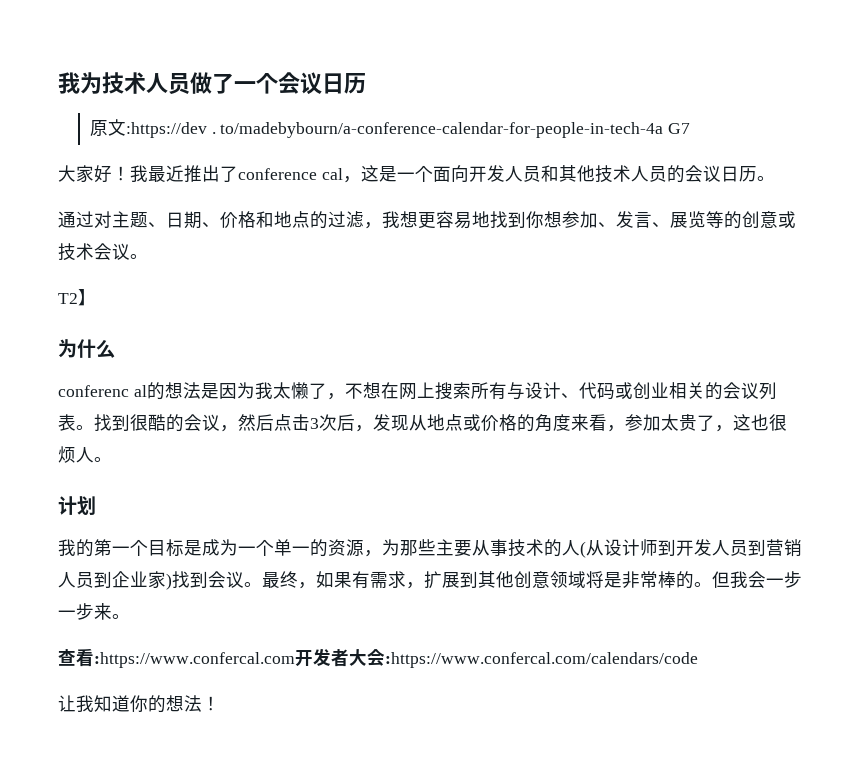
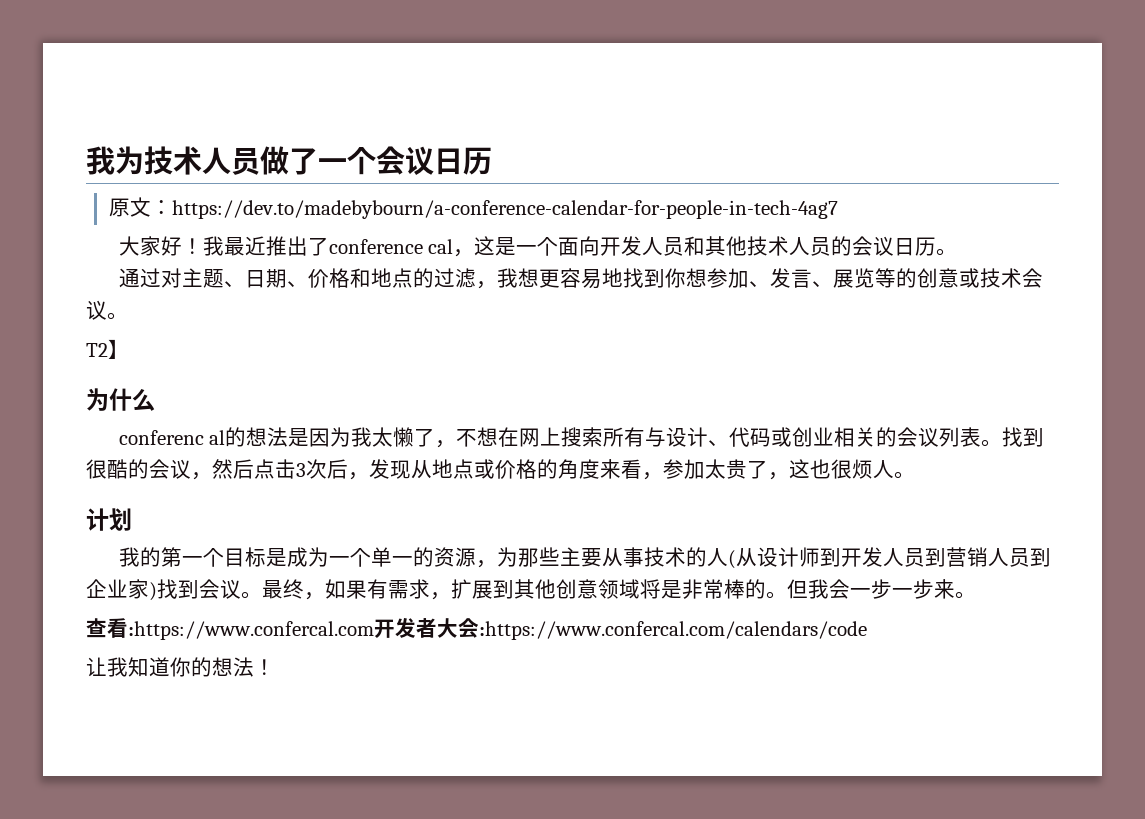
- 原文:https://dev . to/madebybourn/a-conference-calendar-for-people-in-tech-4a G7
+ 原文：https://dev.to/madebybourn/a-conference-calendar-for-people-in-tech-4ag7

